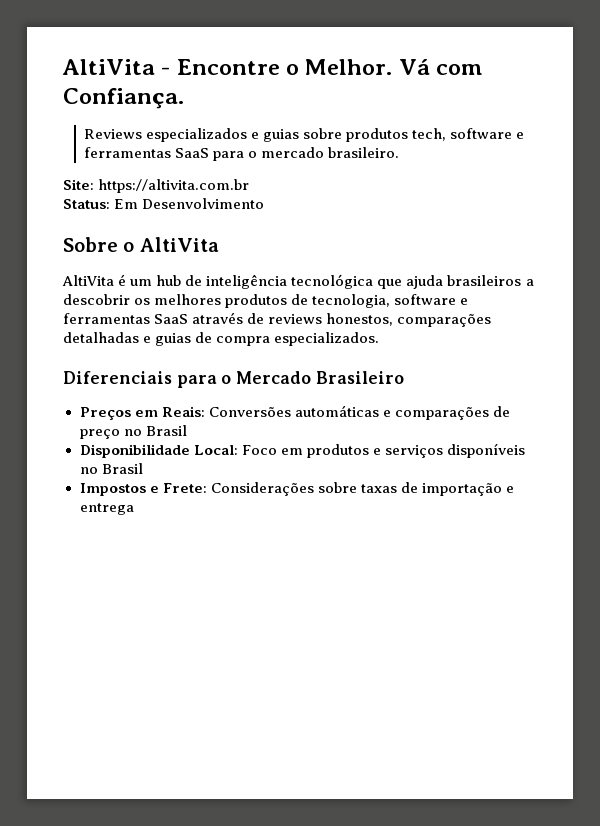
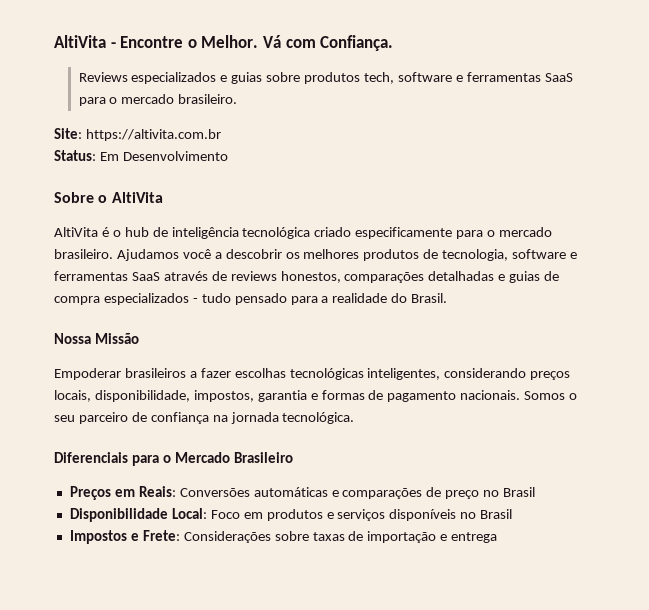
- AltiVita é um hub de inteligência tecnológica que ajuda brasileiros a descobrir os melhores produtos de tecnologia, software e ferramentas SaaS através de reviews honestos, comparações detalhadas e guias de compra especializados.
+ AltiVita é o hub de inteligência tecnológica criado especificamente para o mercado brasileiro. Ajudamos você a descobrir os melhores produtos de tecnologia, software e ferramentas SaaS através de reviews honestos, comparações detalhadas e guias de compra especializados - tudo pensado para a realidade do Brasil.
+ Nossa Missão
+ Empoderar brasileiros a fazer escolhas tecnológicas inteligentes, considerando preços locais, disponibilidade, impostos, garantia e formas de pagamento nacionais. Somos o seu parceiro de confiança na jornada tecnológica.

